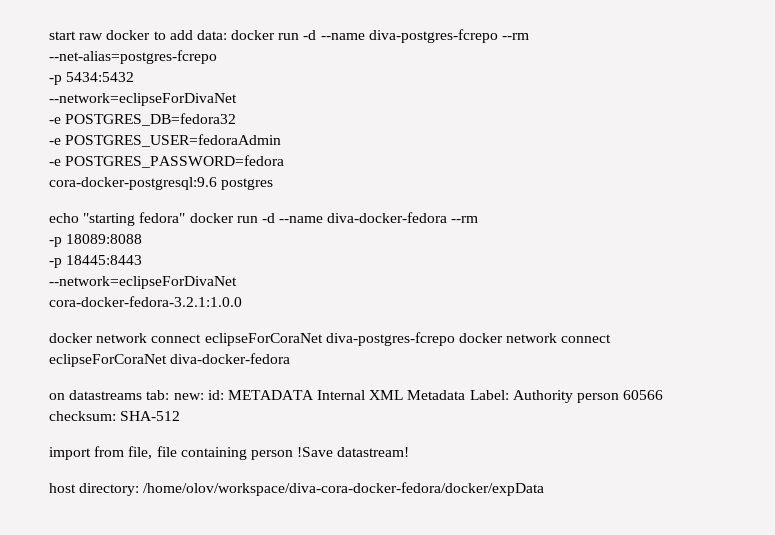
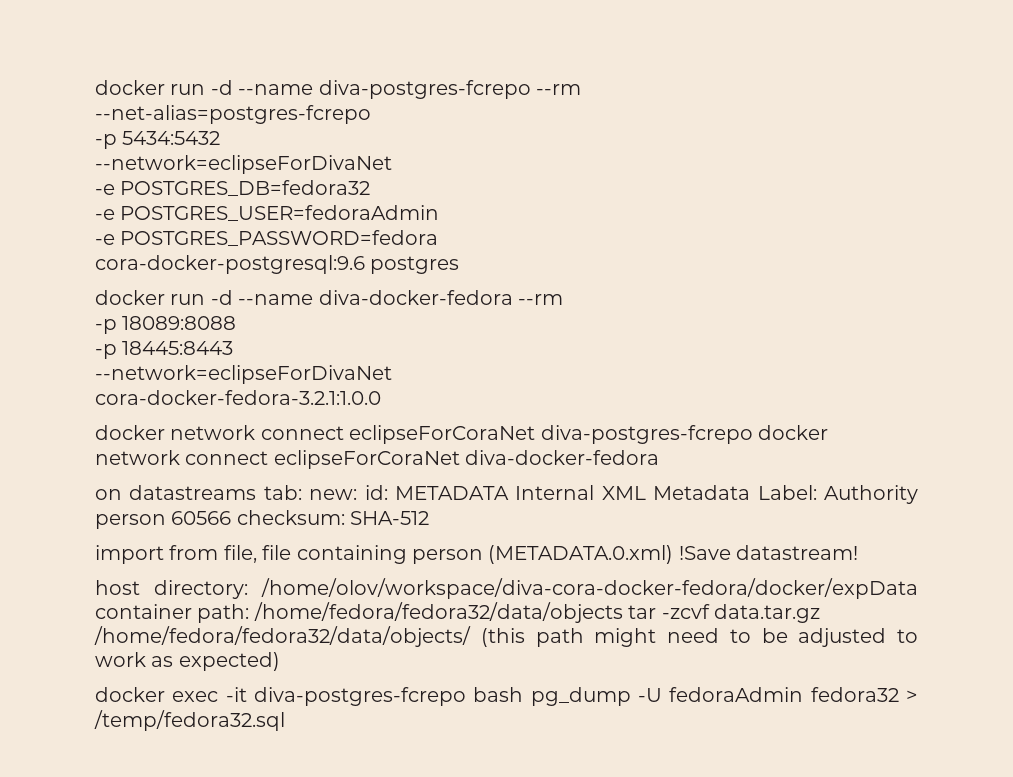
- start raw docker to add data: docker run -d --name diva-postgres-fcrepo --rm
+ docker run -d --name diva-postgres-fcrepo --rm
- echo "starting fedora" docker run -d --name diva-docker-fedora --rm
+ docker run -d --name diva-docker-fedora --rm
- import from file, file containing person !Save datastream!
+ import from file, file containing person (METADATA.0.xml) !Save datastream!
- host directory: /home/olov/workspace/diva-cora-docker-fedora/docker/expData
+ host directory: /home/olov/workspace/diva-cora-docker-fedora/docker/expData container path: /home/fedora/fedora32/data/objects tar -zcvf data.tar.gz /home/fedora/fedora32/data/objects/ (this path might need to be adjusted to work as expected)
+ docker exec -it diva-postgres-fcrepo bash pg_dump -U fedoraAdmin fedora32 > /temp/fedora32.sql

